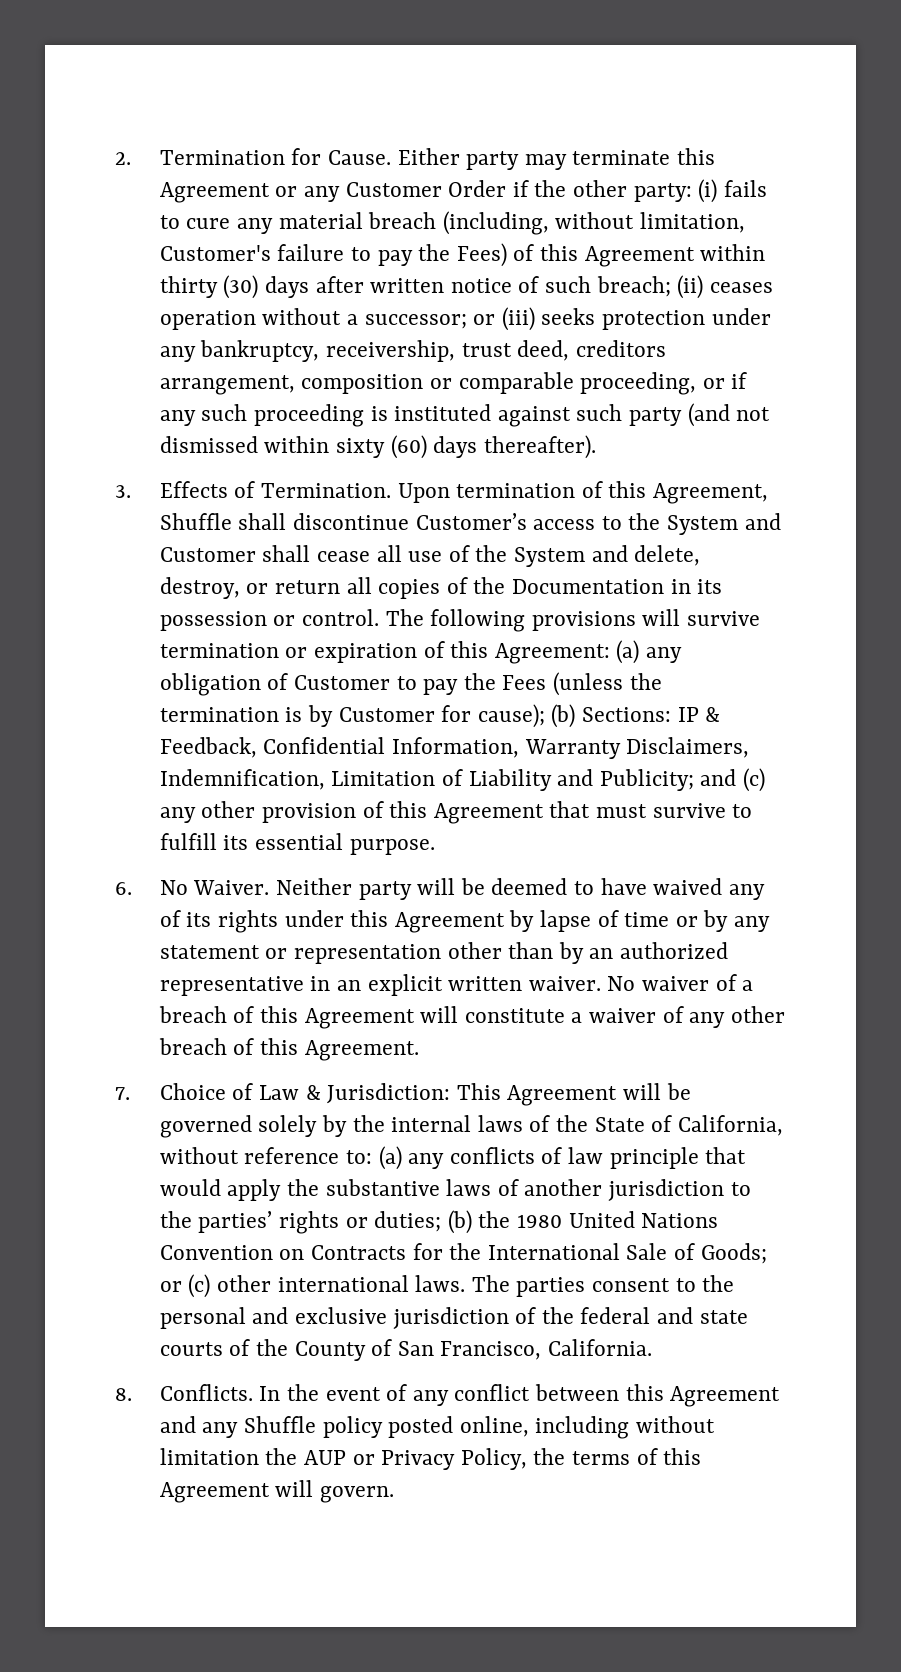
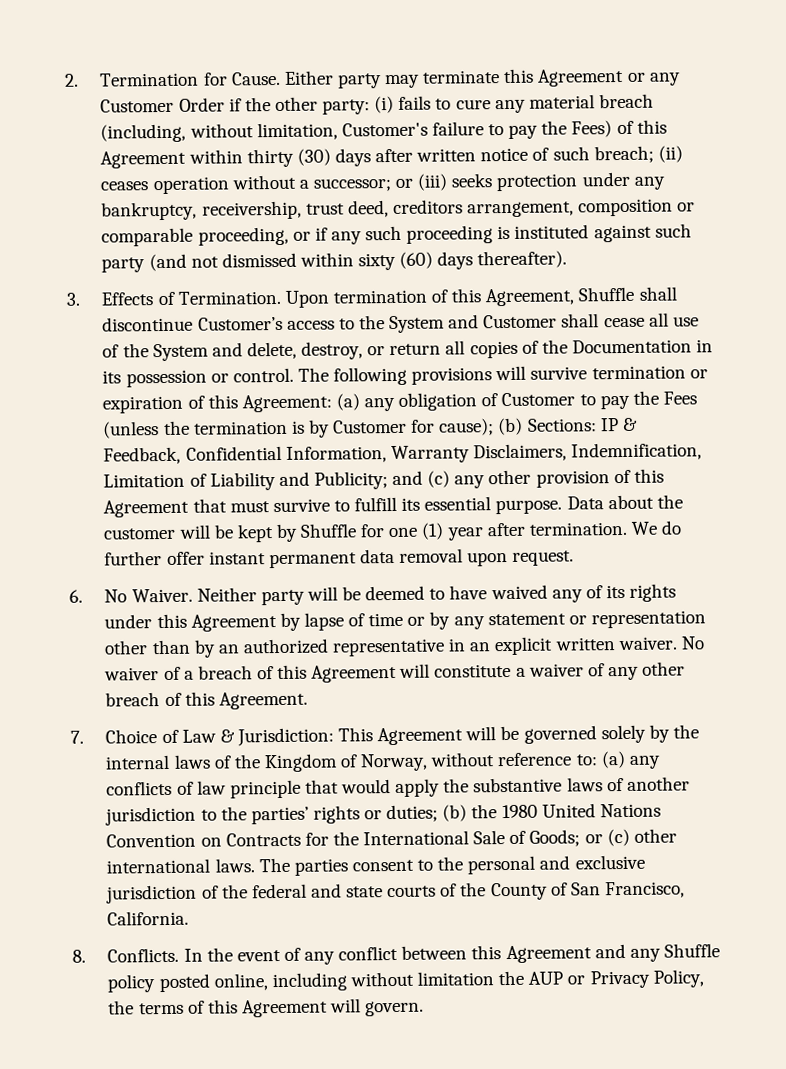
+ Data about the customer will be kept by Shuffle for one (1) year after termination. We do further offer instant permanent data removal upon request.
- This Agreement will be governed solely by the internal laws of the State of California, without reference to:
+ This Agreement will be governed solely by the internal laws of the Kingdom of Norway, without reference to:

